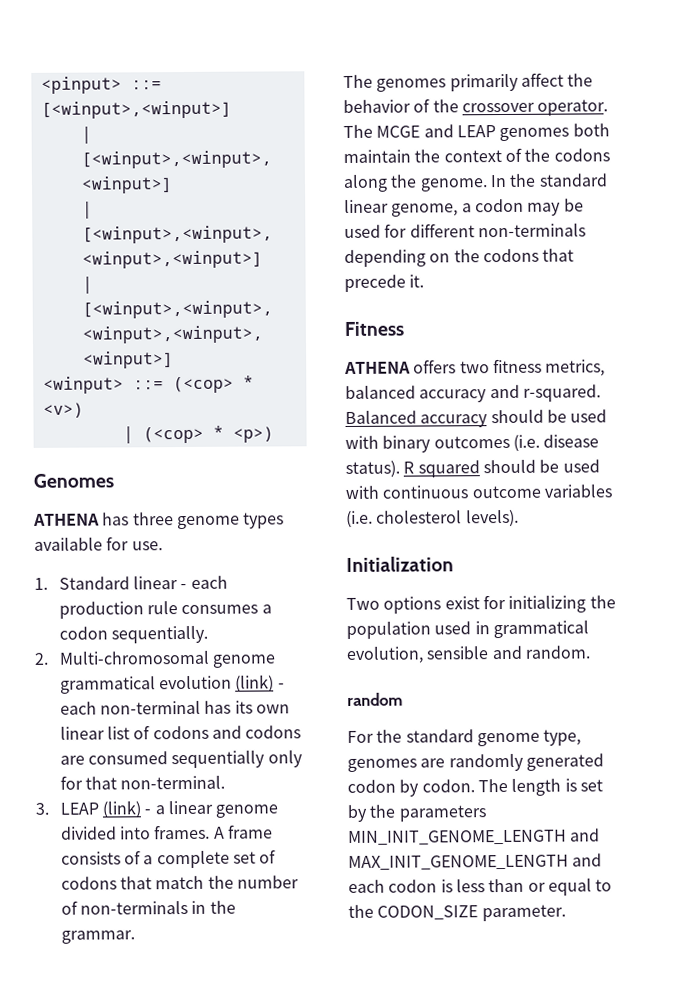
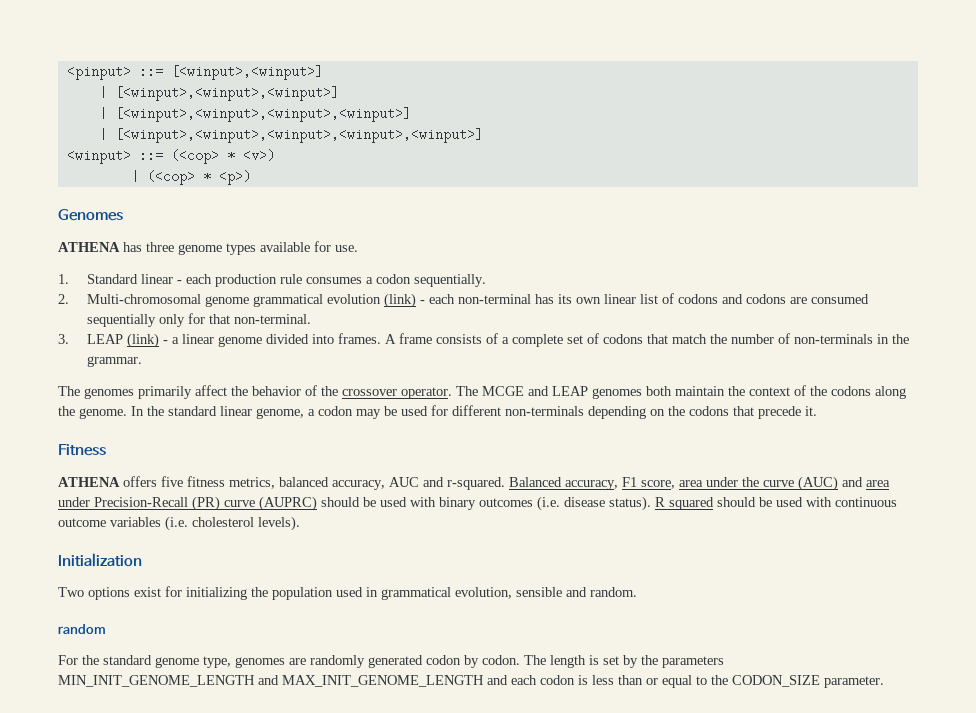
- ATHENA offers two fitness metrics, balanced accuracy and r-squared.
+ ATHENA offers five fitness metrics, balanced accuracy, AUC and r-squared.
- Balanced accuracy should be used with binary outcomes (i.e. disease status).
+ Balanced accuracy, F1 score, area under the curve (AUC) and area under Precision-Recall (PR) curve (AUPRC) should be used with binary outcomes (i.e. disease status).

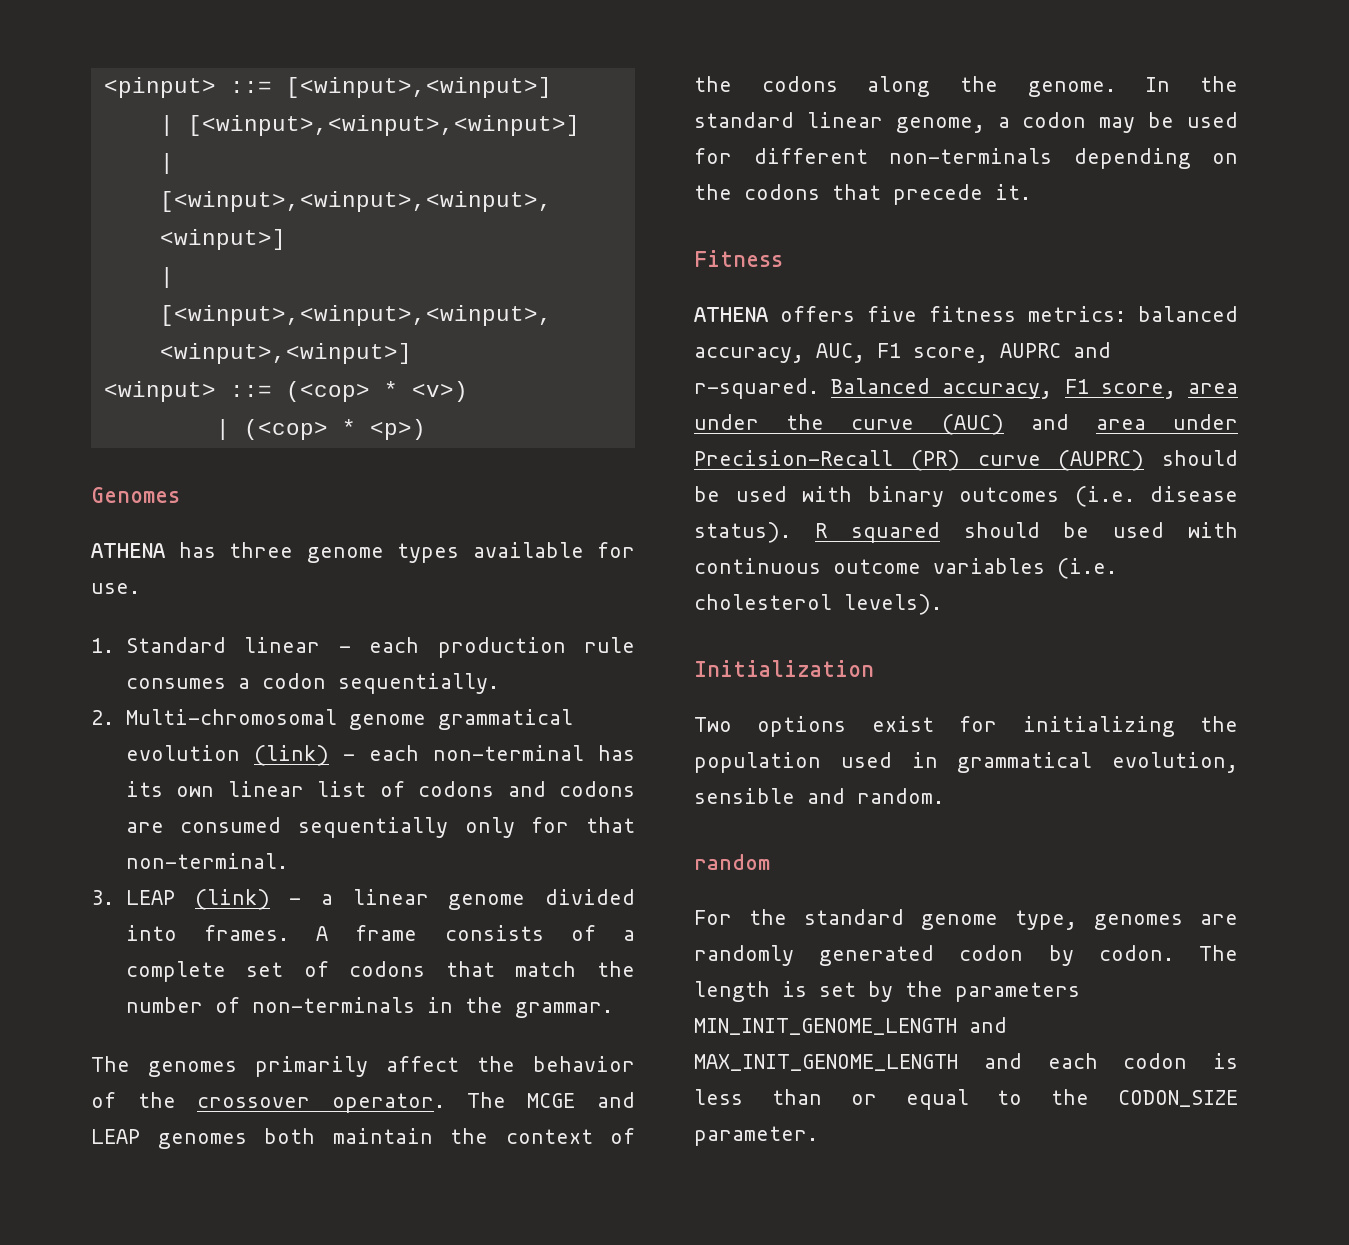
- ATHENA offers five fitness metrics, balanced accuracy, AUC and r-squared.
+ ATHENA offers five fitness metrics: balanced accuracy, AUC, F1 score, AUPRC and r-squared.

